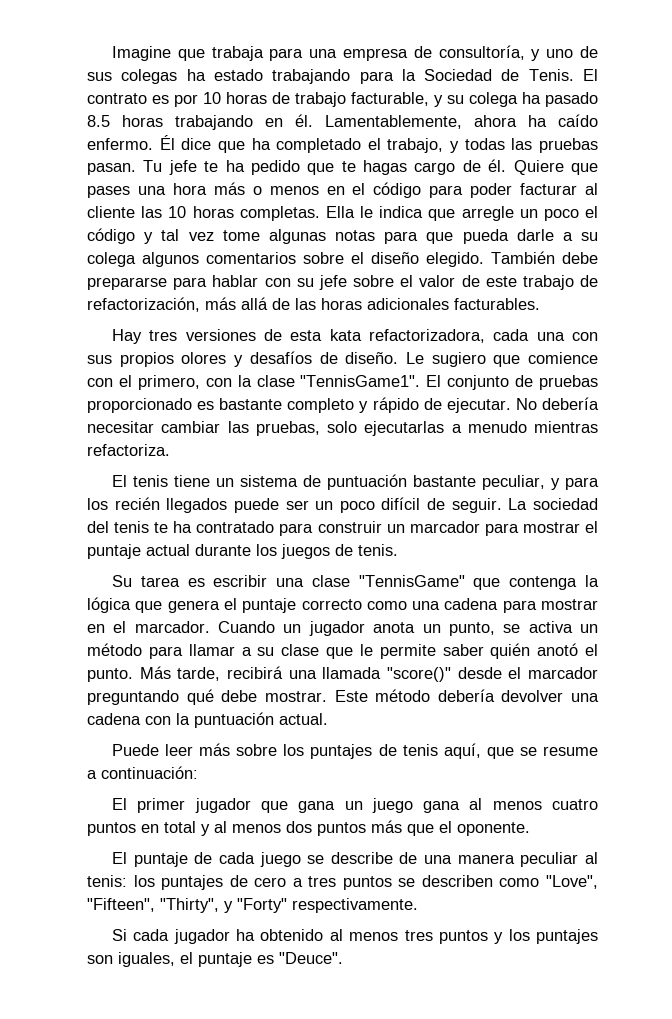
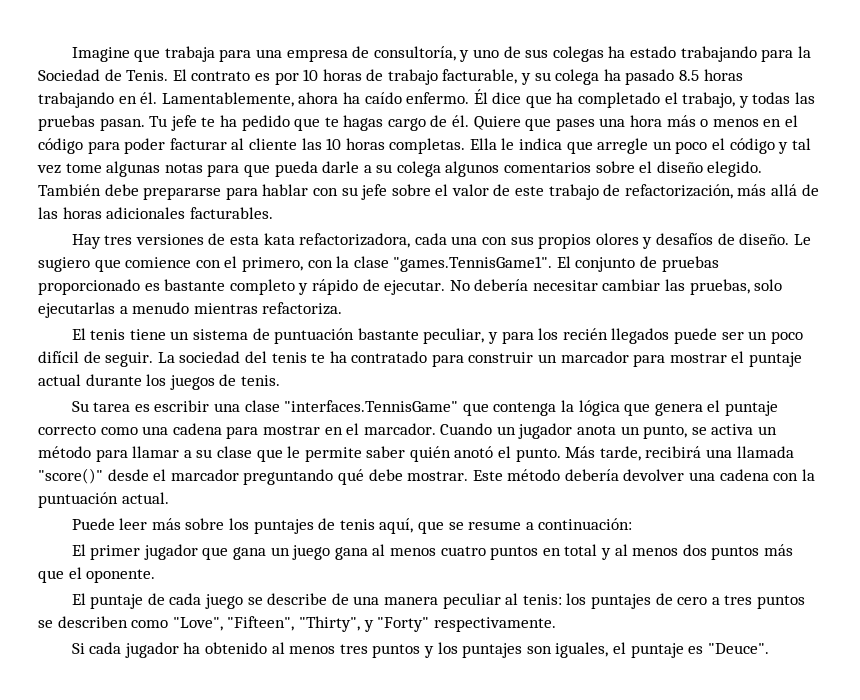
- Le sugiero que comience con el primero, con la clase "TennisGame1". El conjunto de pruebas proporcionado es bastante completo y rápido de ejecutar.
+ Le sugiero que comience con el primero, con la clase "games.TennisGame1". El conjunto de pruebas proporcionado es bastante completo y rápido de ejecutar.
- Su tarea es escribir una clase "TennisGame" que contenga la lógica que genera el puntaje correcto como una cadena para mostrar en el marcador.
+ Su tarea es escribir una clase "interfaces.TennisGame" que contenga la lógica que genera el puntaje correcto como una cadena para mostrar en el marcador.

